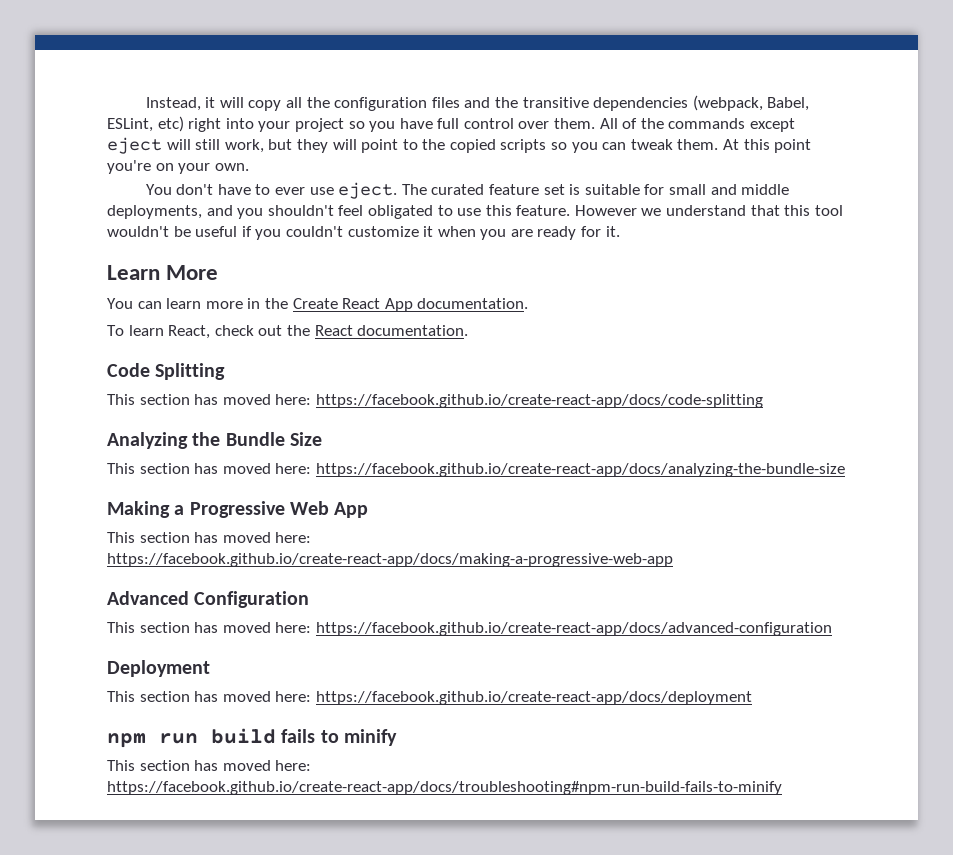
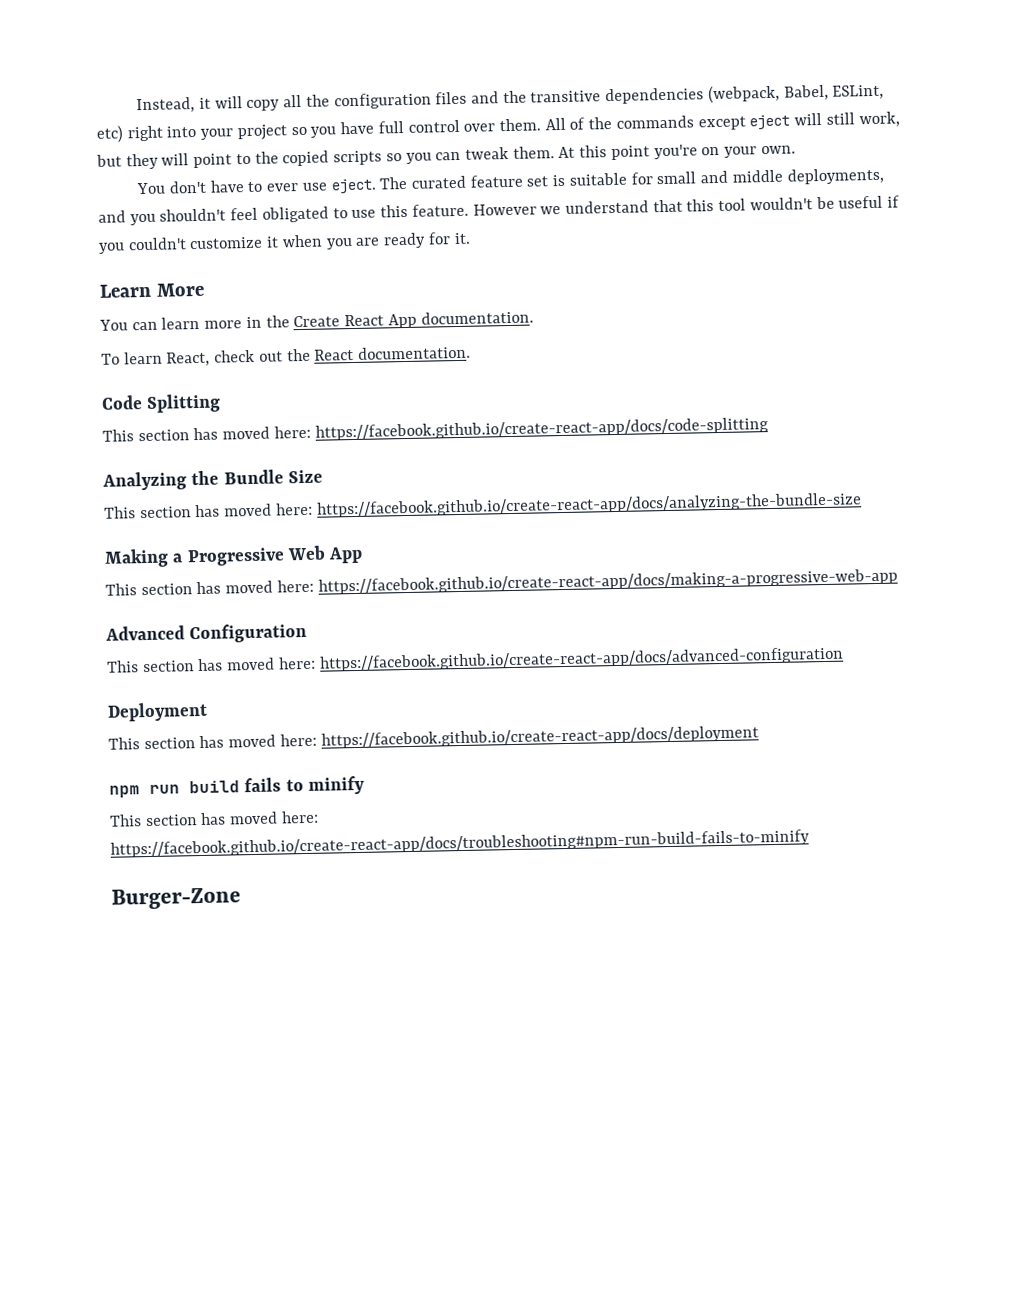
+ Burger-Zone

